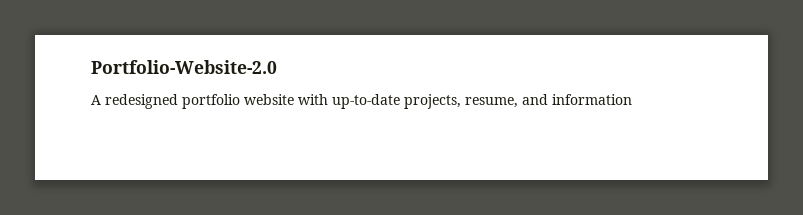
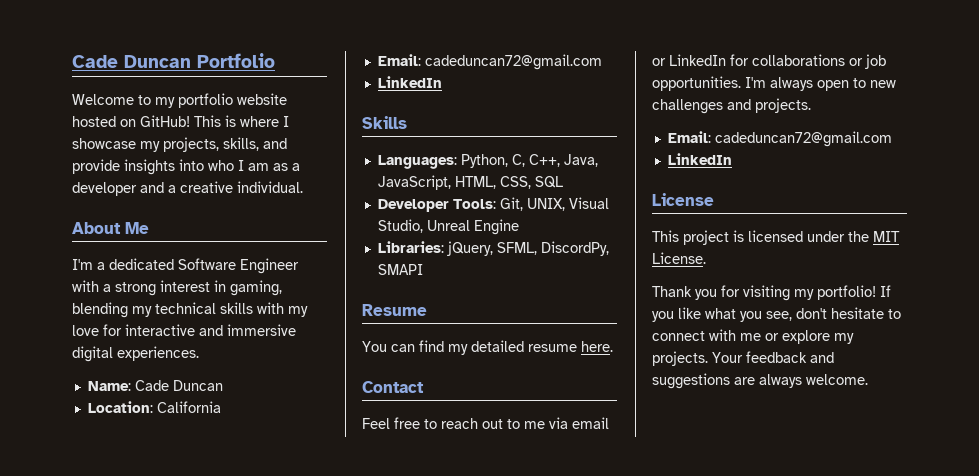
- Portfolio-Website-2.0
- A redesigned portfolio website with up-to-date projects, resume, and information
+ Cade Duncan Portfolio
+ Welcome to my portfolio website hosted on GitHub! This is where I showcase my projects, skills, and provide insights into who I am as a developer and a creative individual.
+ About Me
+ I'm a dedicated Software Engineer with a strong interest in gaming, blending my technical skills with my love for interactive and immersive digital experiences.
+ Name: Cade Duncan
+ Location: California
+ Email: cadeduncan72@gmail.com
+ LinkedIn
+ Skills
+ Languages: Python, C, C++, Java, JavaScript, HTML, CSS, SQL
+ Developer Tools: Git, UNIX, Visual Studio, Unreal Engine
+ Libraries: jQuery, SFML, DiscordPy, SMAPI
+ Resume
+ You can find my detailed resume here.
+ Contact
+ Feel free to reach out to me via email or LinkedIn for collaborations or job opportunities. I'm always open to new challenges and projects.
+ Email: cadeduncan72@gmail.com
+ LinkedIn
+ License
+ This project is licensed under the MIT License.
+ Thank you for visiting my portfolio! If you like what you see, don't hesitate to connect with me or explore my projects. Your feedback and suggestions are always welcome.

